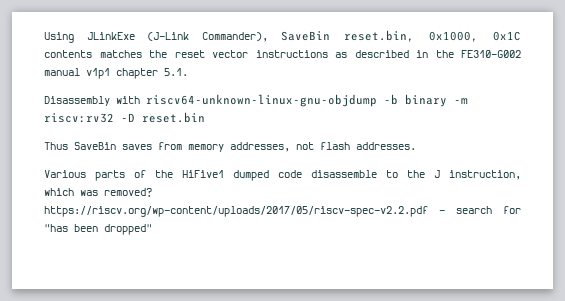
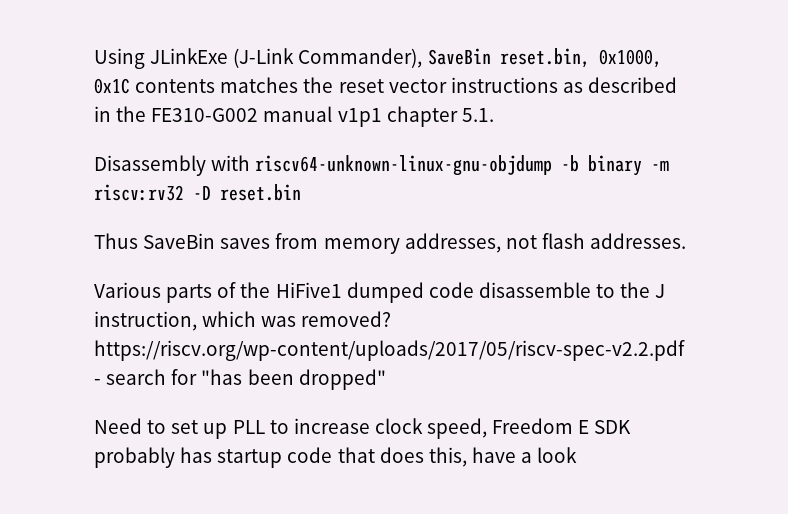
+ Need to set up PLL to increase clock speed, Freedom E SDK probably has startup code that does this, have a look

